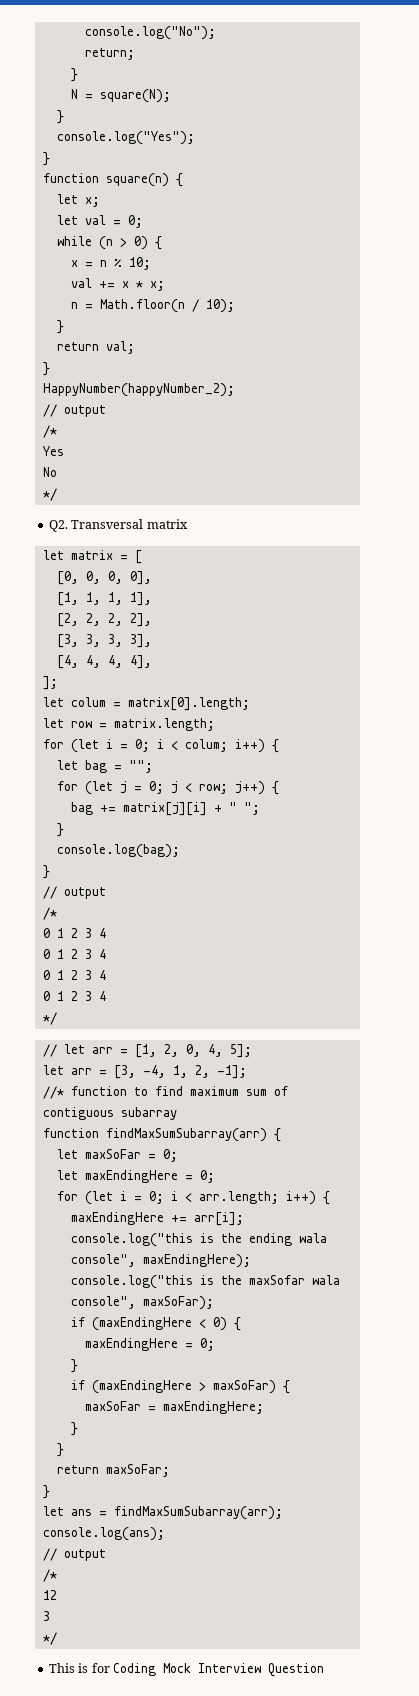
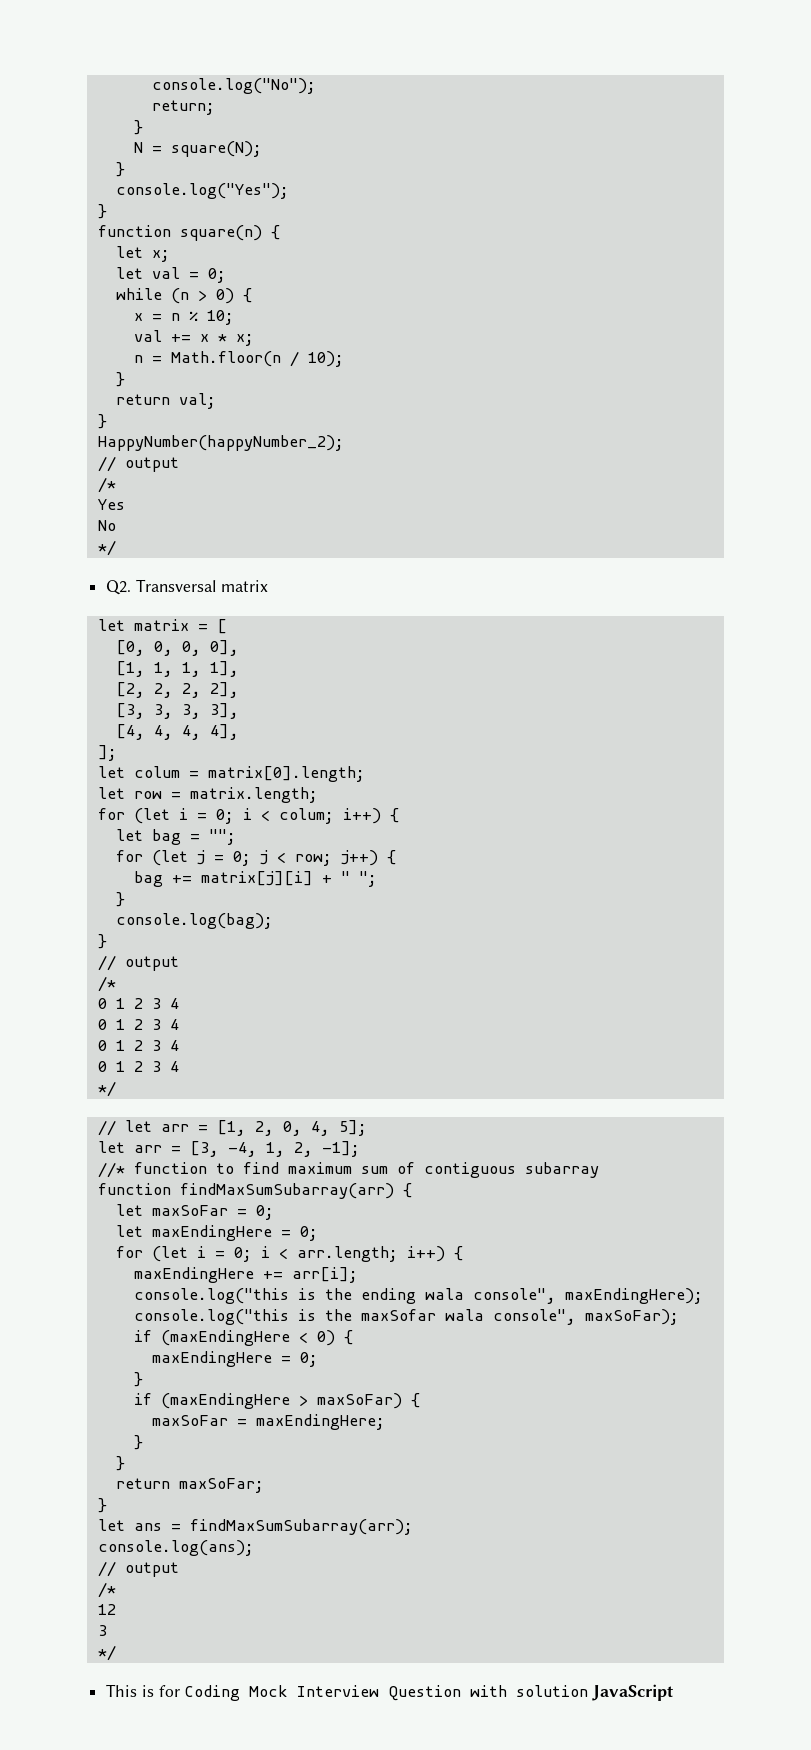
- This is for Coding Mock Interview Question
+ This is for Coding Mock Interview Question with solution JavaScript

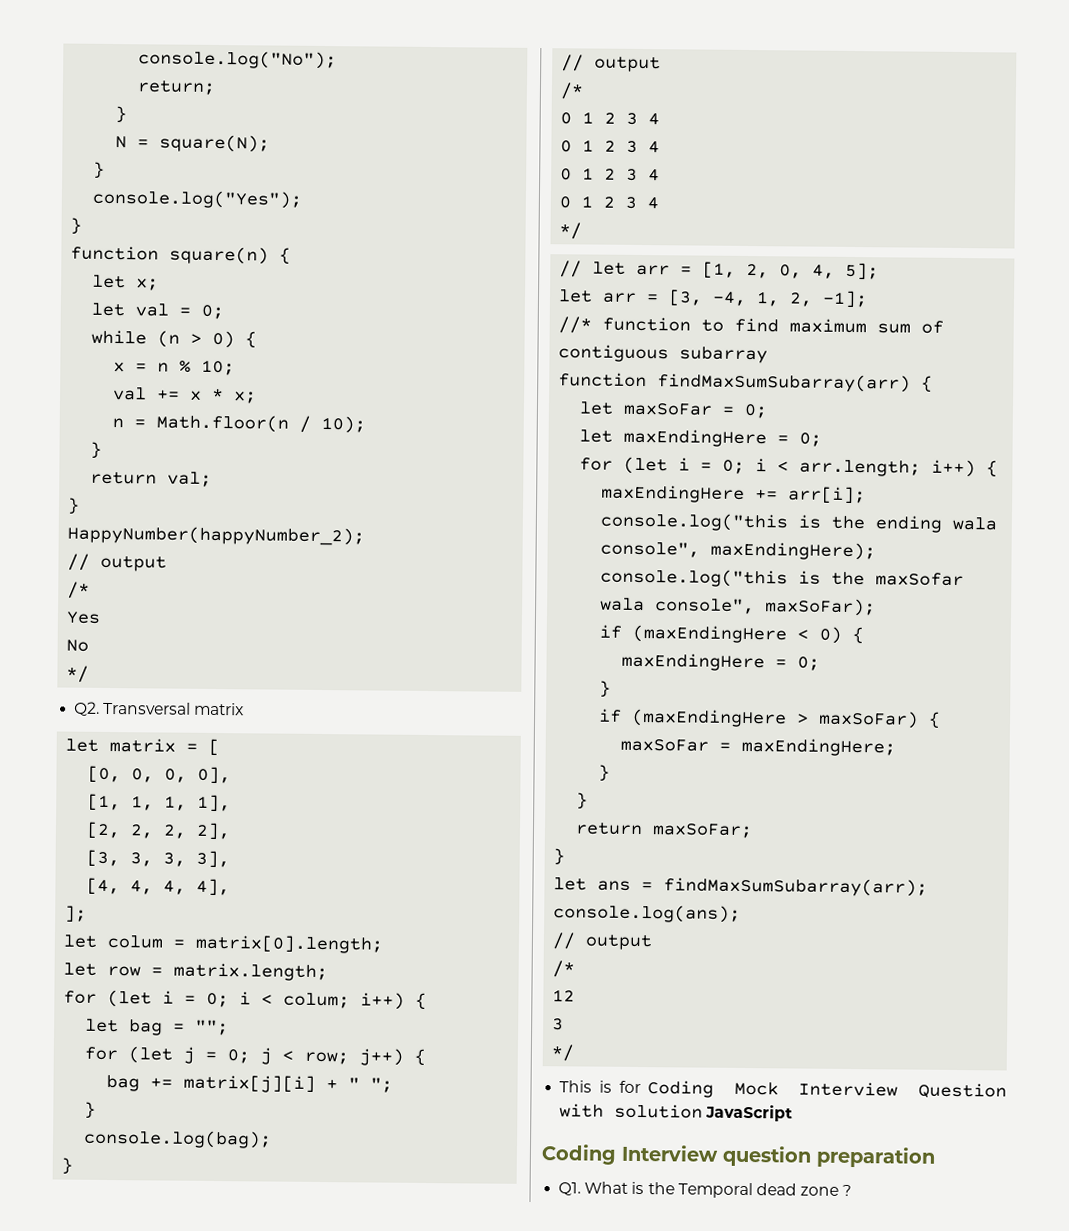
+ Coding Interview question preparation
+ Q1. What is the Temporal dead zone ?

